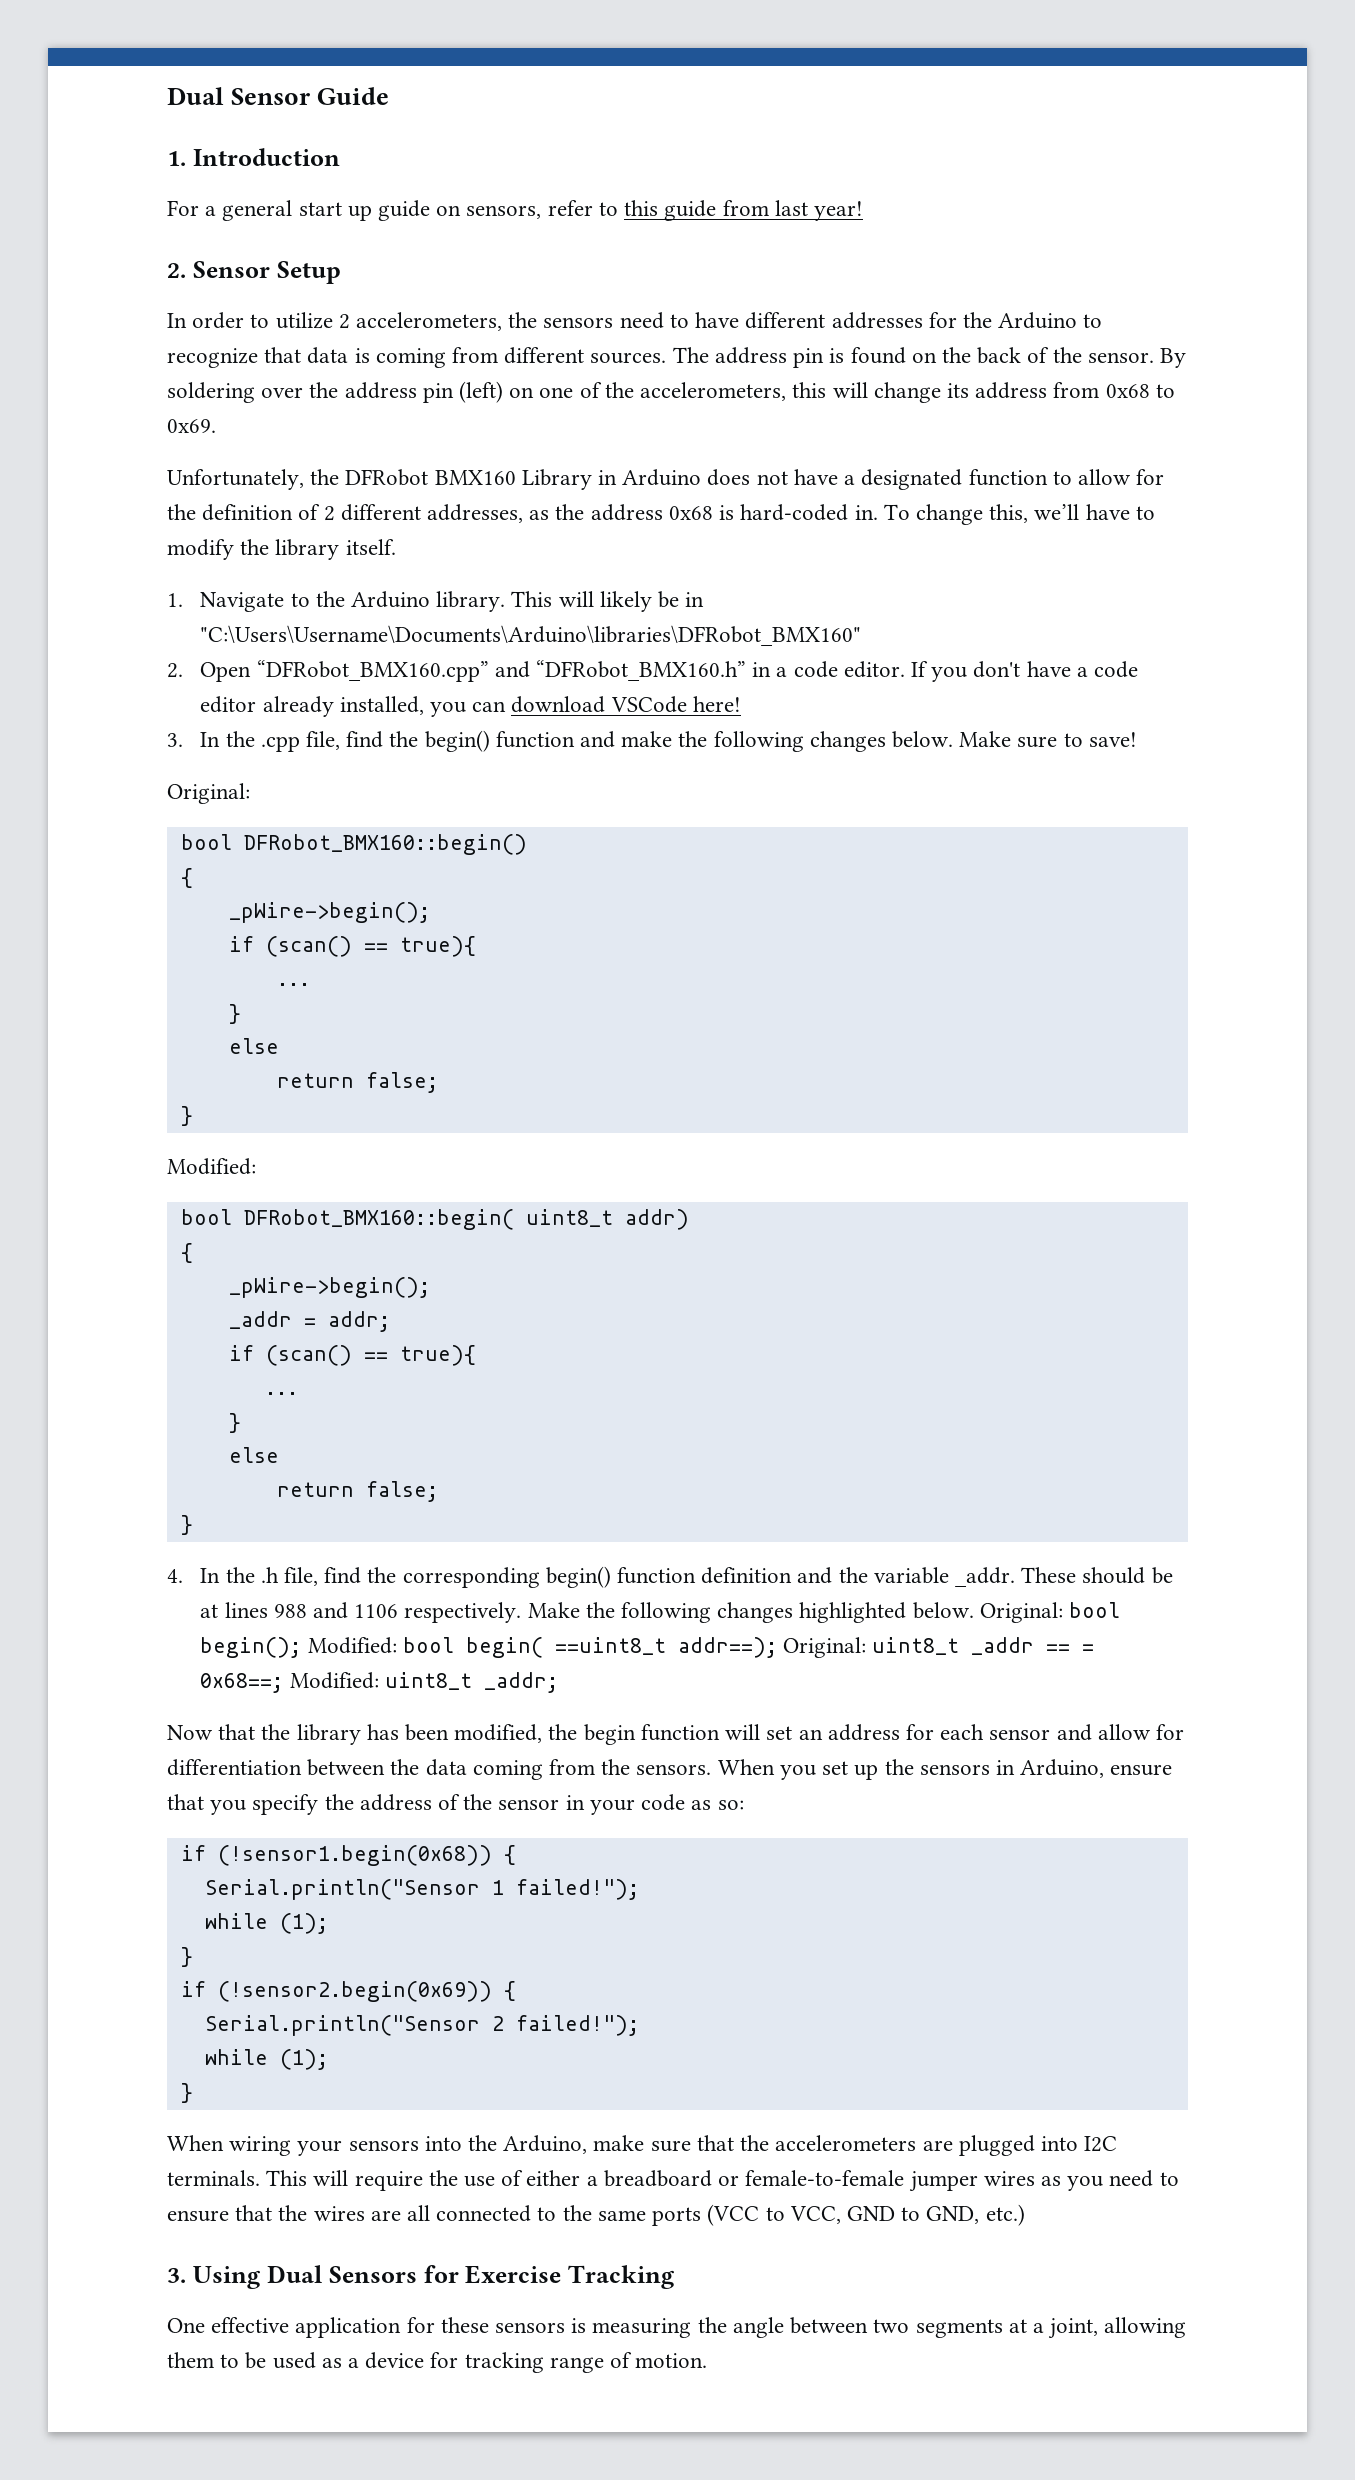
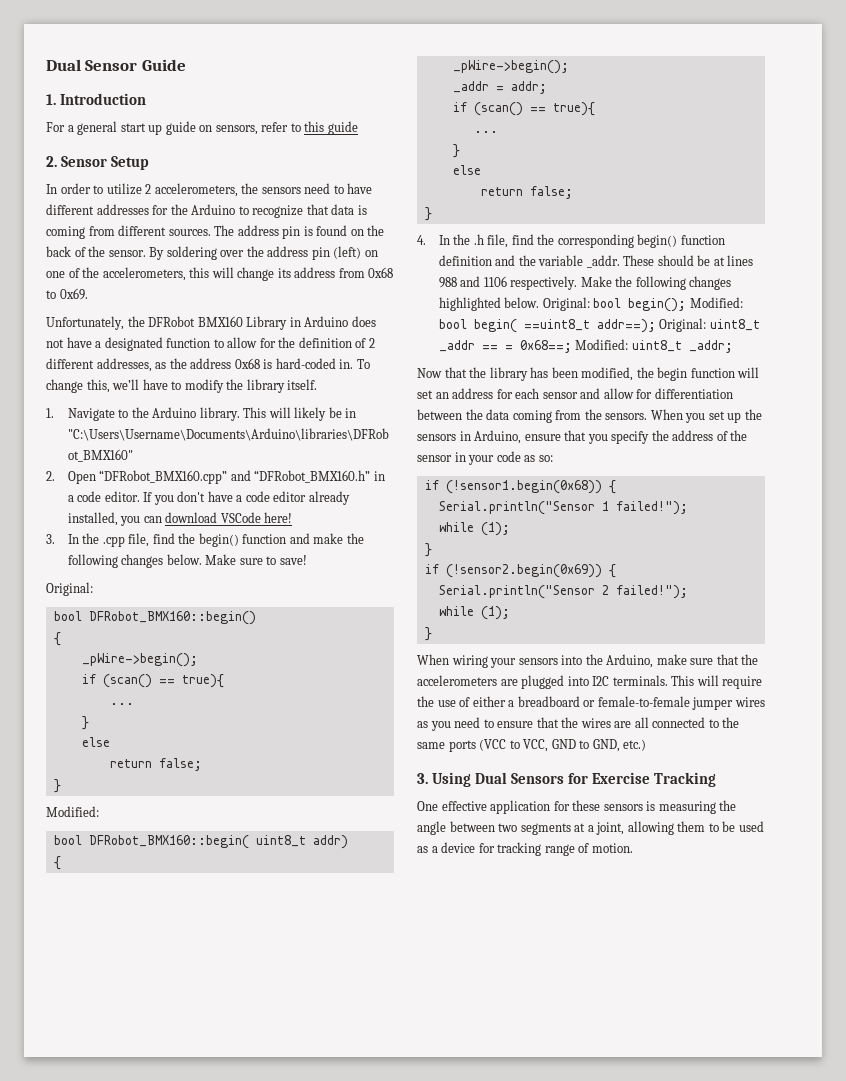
- For a general start up guide on sensors, refer to this guide from last year!
+ For a general start up guide on sensors, refer to this guide

